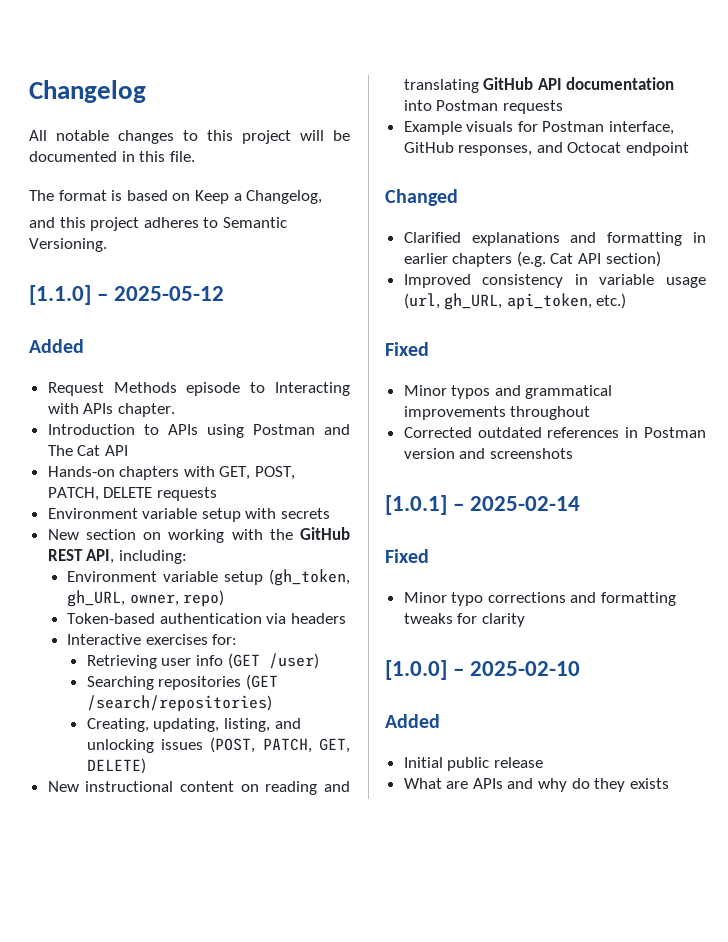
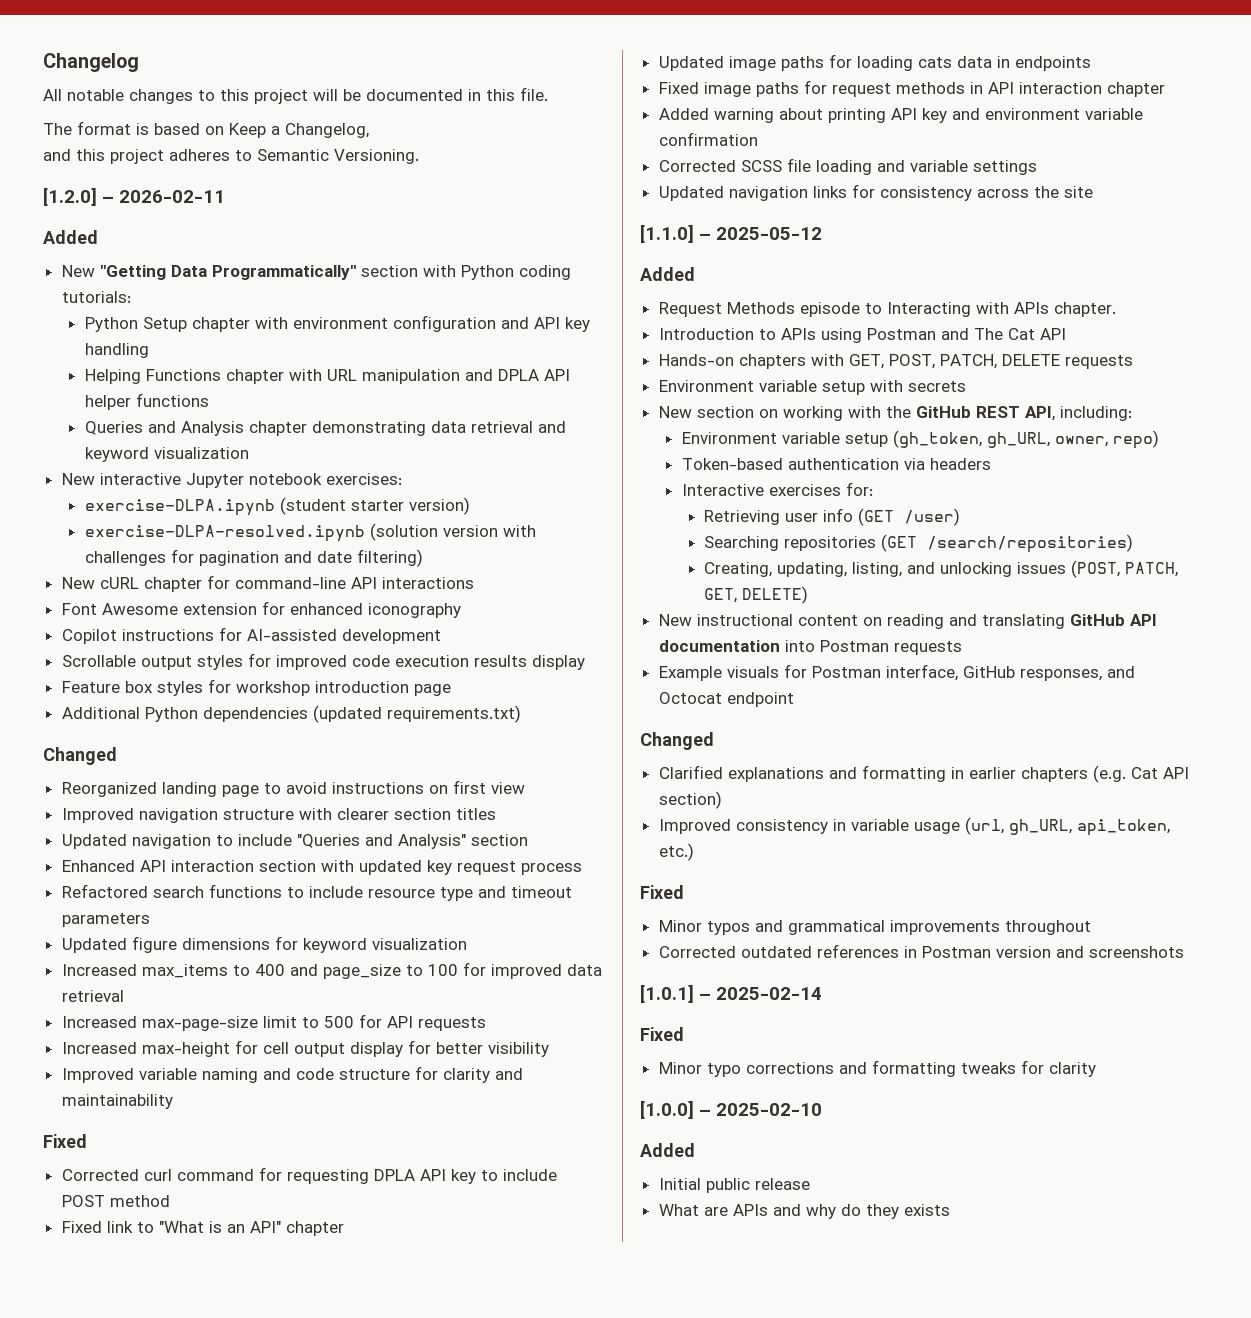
+ [1.2.0] – 2026-02-11
+ Added
+ New "Getting Data Programmatically" section with Python coding tutorials:
+ Python Setup chapter with environment configuration and API key handling
+ Helping Functions chapter with URL manipulation and DPLA API helper functions
+ Queries and Analysis chapter demonstrating data retrieval and keyword visualization
+ New interactive Jupyter notebook exercises:
+ exercise-DLPA.ipynb (student starter version)
+ exercise-DLPA-resolved.ipynb (solution version with challenges for pagination and date filtering)
+ New cURL chapter for command-line API interactions
+ Font Awesome extension for enhanced iconography
+ Copilot instructions for AI-assisted development
+ Scrollable output styles for improved code execution results display
+ Feature box styles for workshop introduction page
+ Additional Python dependencies (updated requirements.txt)
+ Changed
+ Reorganized landing page to avoid instructions on first view
+ Improved navigation structure with clearer section titles
+ Updated navigation to include "Queries and Analysis" section
+ Enhanced API interaction section with updated key request process
+ Refactored search functions to include resource type and timeout parameters
+ Updated figure dimensions for keyword visualization
+ Increased max_items to 400 and page_size to 100 for improved data retrieval
+ Increased max-page-size limit to 500 for API requests
+ Increased max-height for cell output display for better visibility
+ Improved variable naming and code structure for clarity and maintainability
+ Fixed
+ Corrected curl command for requesting DPLA API key to include POST method
+ Fixed link to "What is an API" chapter
+ Updated image paths for loading cats data in endpoints
+ Fixed image paths for request methods in API interaction chapter
+ Added warning about printing API key and environment variable confirmation
+ Corrected SCSS file loading and variable settings
+ Updated navigation links for consistency across the site

